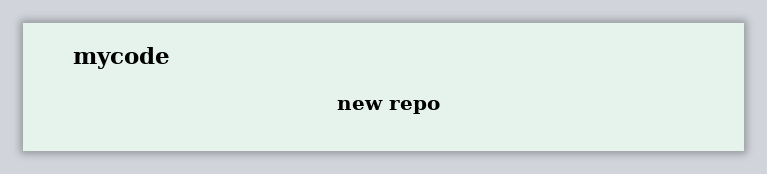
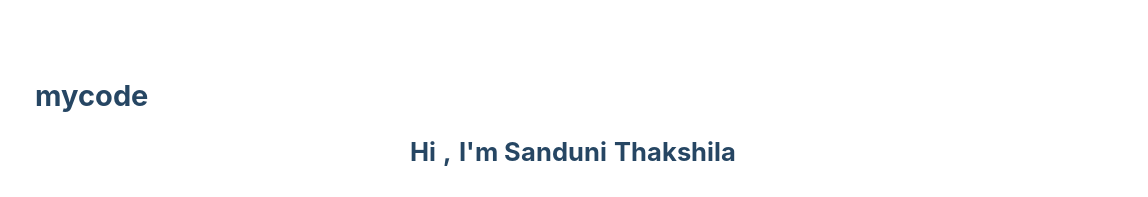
- new repo
+ Hi , I'm Sanduni Thakshila

